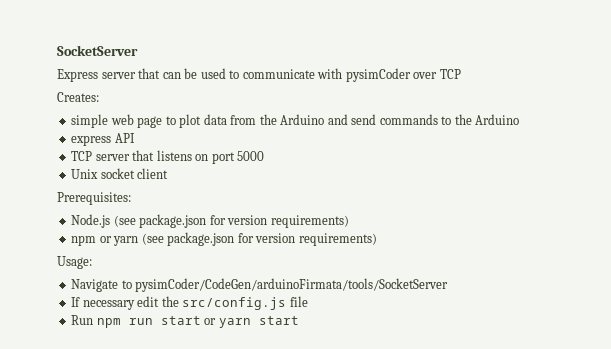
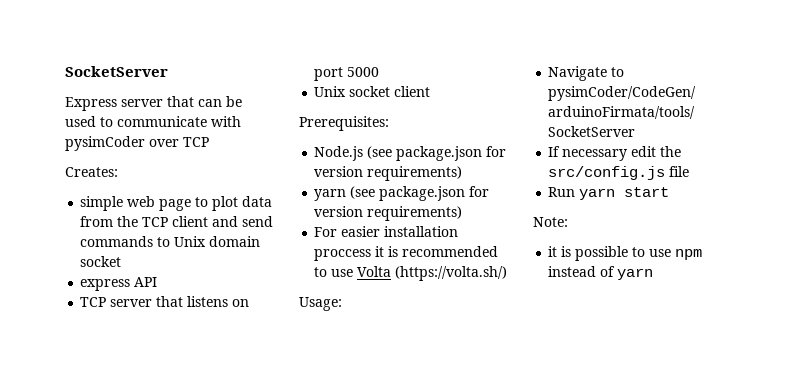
- simple web page to plot data from the Arduino and send commands to the Arduino
+ simple web page to plot data from the TCP client and send commands to Unix domain socket
- npm or yarn (see package.json for version requirements)
+ yarn (see package.json for version requirements)
+ For easier installation proccess it is recommended to use Volta (https://volta.sh/)
- Run npm run start or yarn start
+ Run yarn start
+ Note:
+ it is possible to use npm instead of yarn

